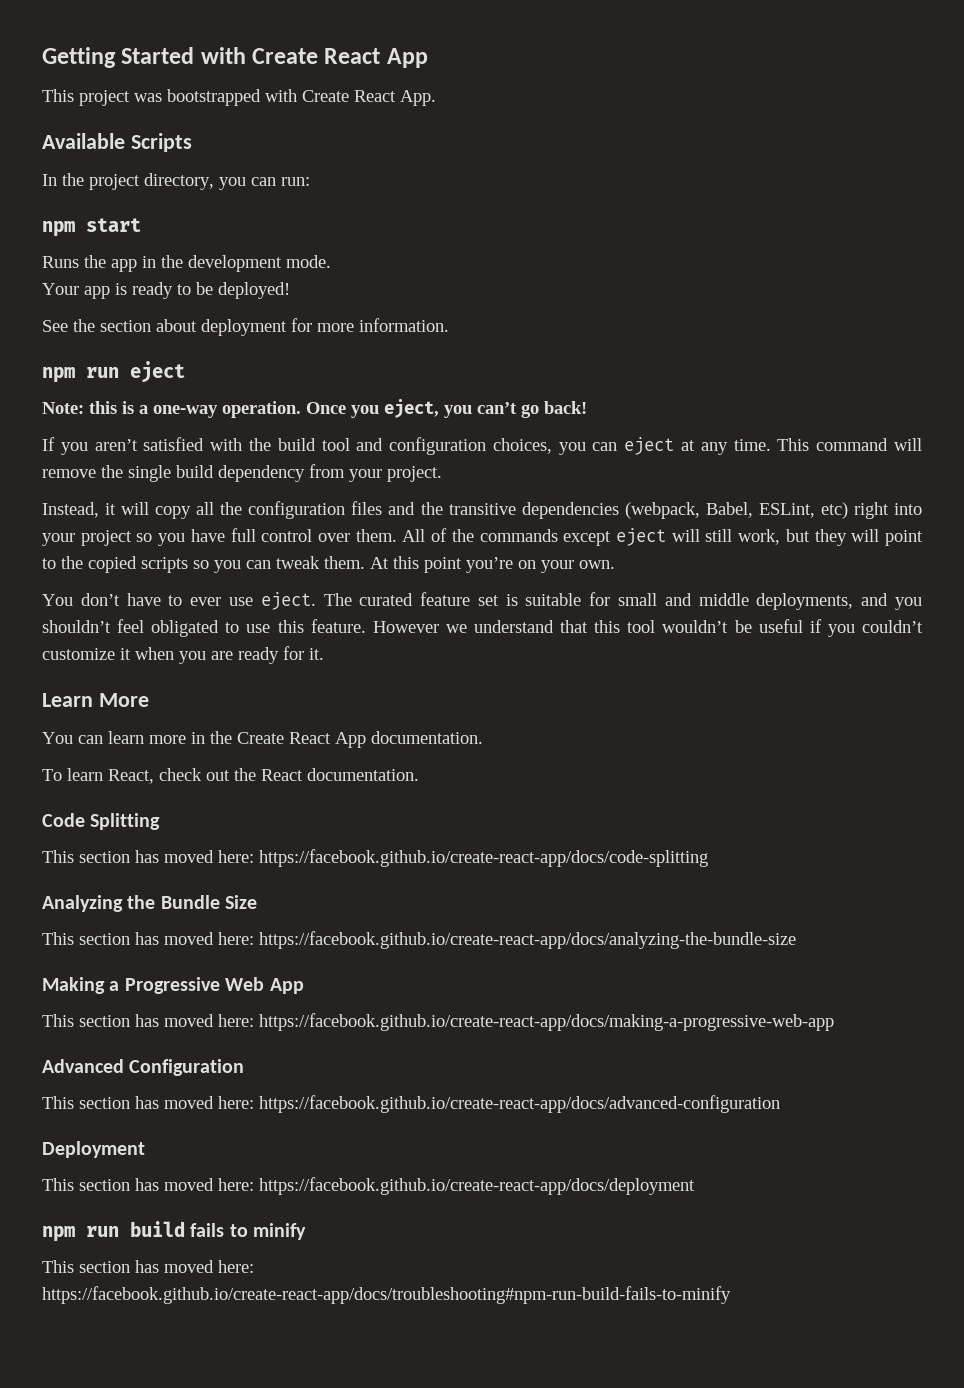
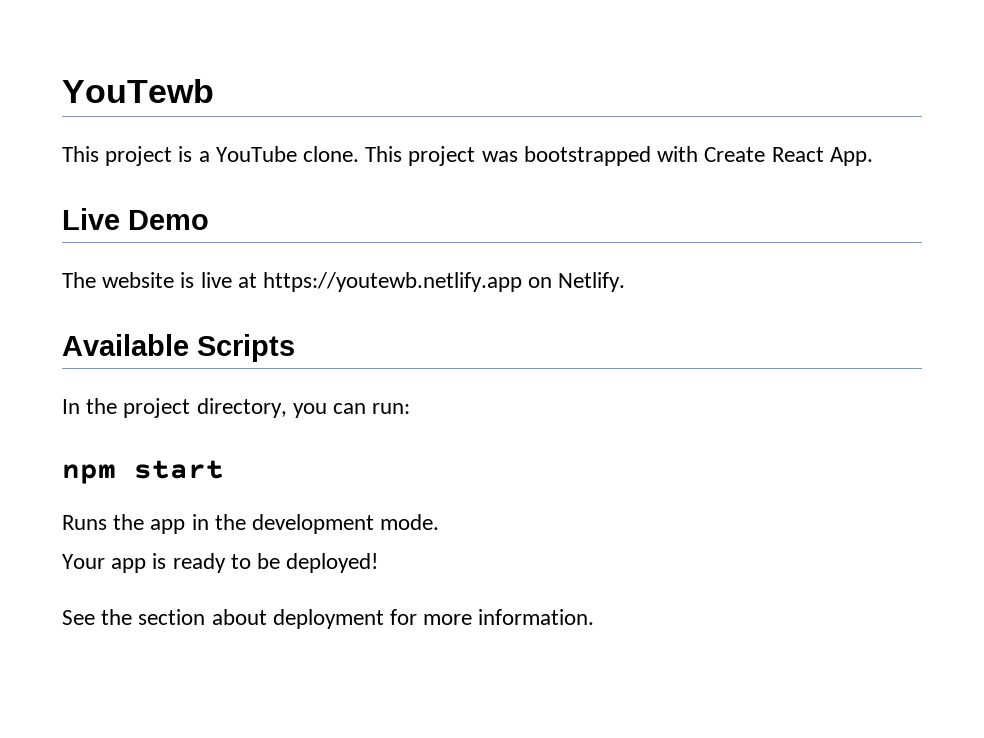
- Getting Started with Create React App
- This project was bootstrapped with Create React App.
+ YouTewb
+ This project is a YouTube clone. This project was bootstrapped with Create React App.
+ Live Demo
+ The website is live at https://youtewb.netlify.app on Netlify.
- npm run eject
- Note: this is a one-way operation. Once you eject, you can’t go back!
- If you aren’t satisfied with the build tool and configuration choices, you can eject at any time. This command will remove the single build dependency from your project.
- Instead, it will copy all the configuration files and the transitive dependencies (webpack, Babel, ESLint, etc) right into your project so you have full control over them. All of the commands except eject will still work, but they will point to the copied scripts so you can tweak them. At this point you’re on your own.
- You don’t have to ever use eject. The curated feature set is suitable for small and middle deployments, and you shouldn’t feel obligated to use this feature. However we understand that this tool wouldn’t be useful if you couldn’t customize it when you are ready for it.
- Learn More
- You can learn more in the Create React App documentation.
- To learn React, check out the React documentation.
- Code Splitting
- This section has moved here: https://facebook.github.io/create-react-app/docs/code-splitting
- Analyzing the Bundle Size
- This section has moved here: https://facebook.github.io/create-react-app/docs/analyzing-the-bundle-size
- Making a Progressive Web App
- This section has moved here: https://facebook.github.io/create-react-app/docs/making-a-progressive-web-app
- Advanced Configuration
- This section has moved here: https://facebook.github.io/create-react-app/docs/advanced-configuration
- Deployment
- This section has moved here: https://facebook.github.io/create-react-app/docs/deployment
- npm run build fails to minify
- This section has moved here: https://facebook.github.io/create-react-app/docs/troubleshooting#npm-run-build-fails-to-minify

